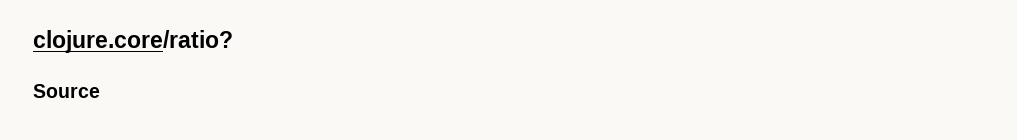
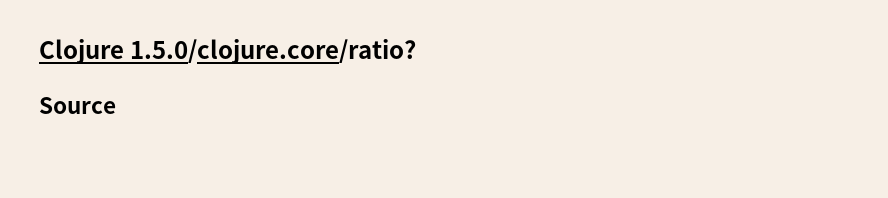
- clojure.core/ratio?
+ Clojure 1.5.0/clojure.core/ratio?

